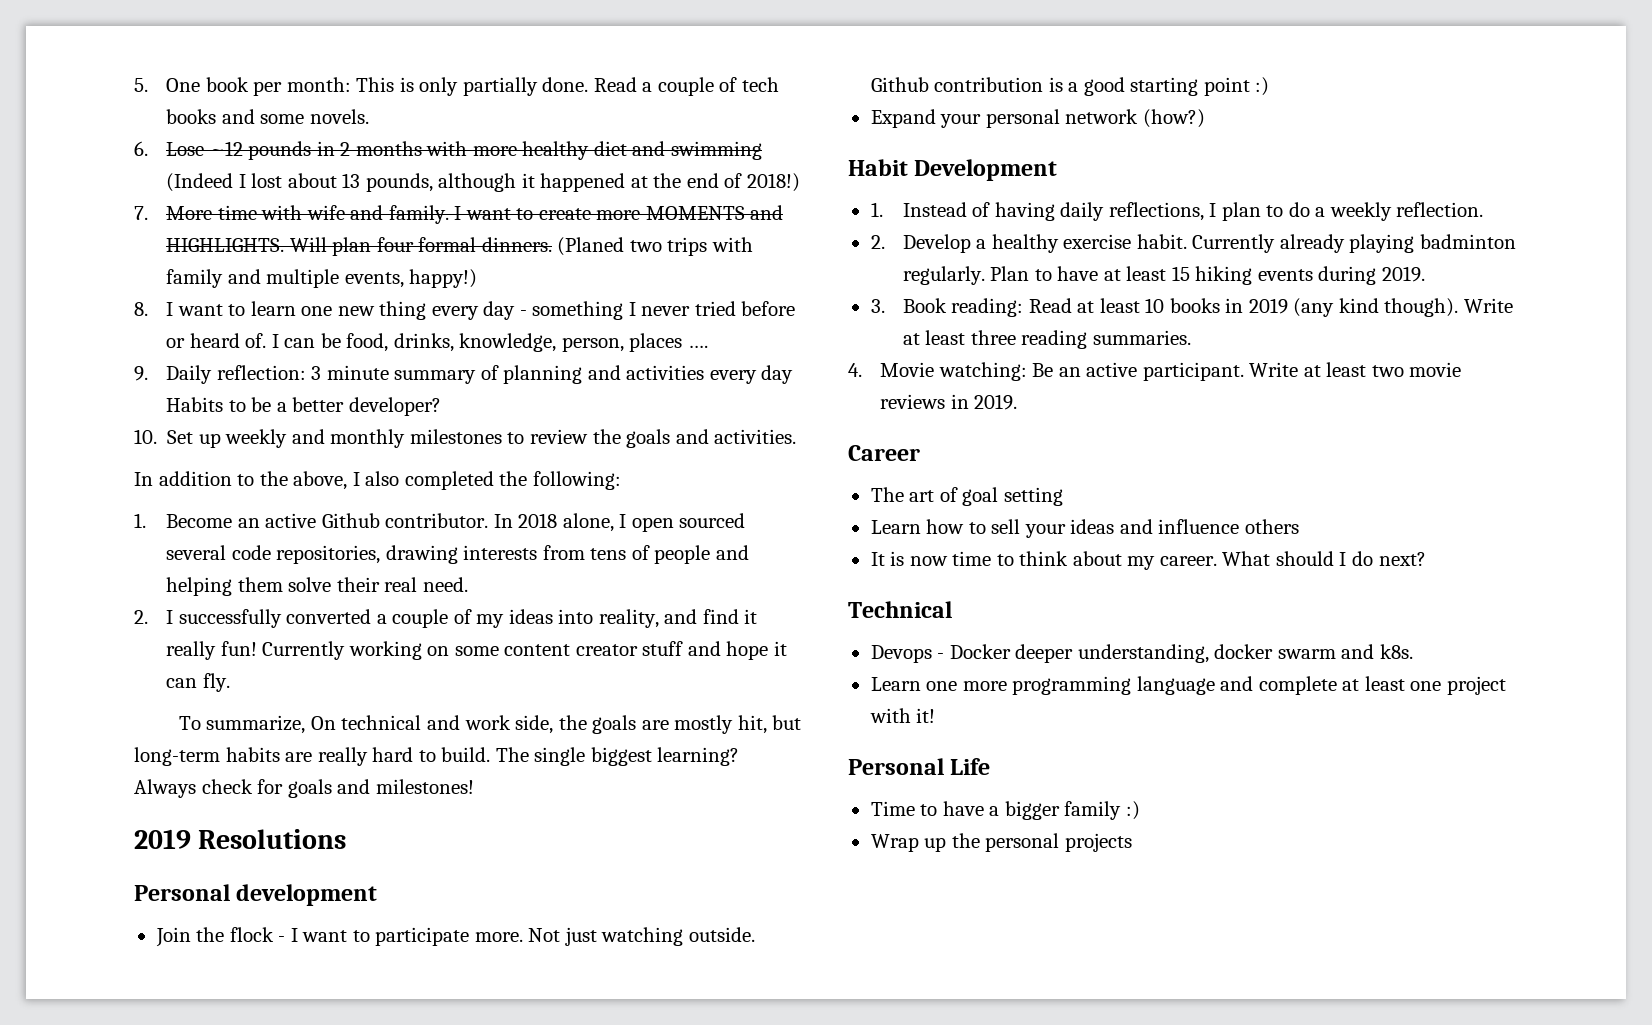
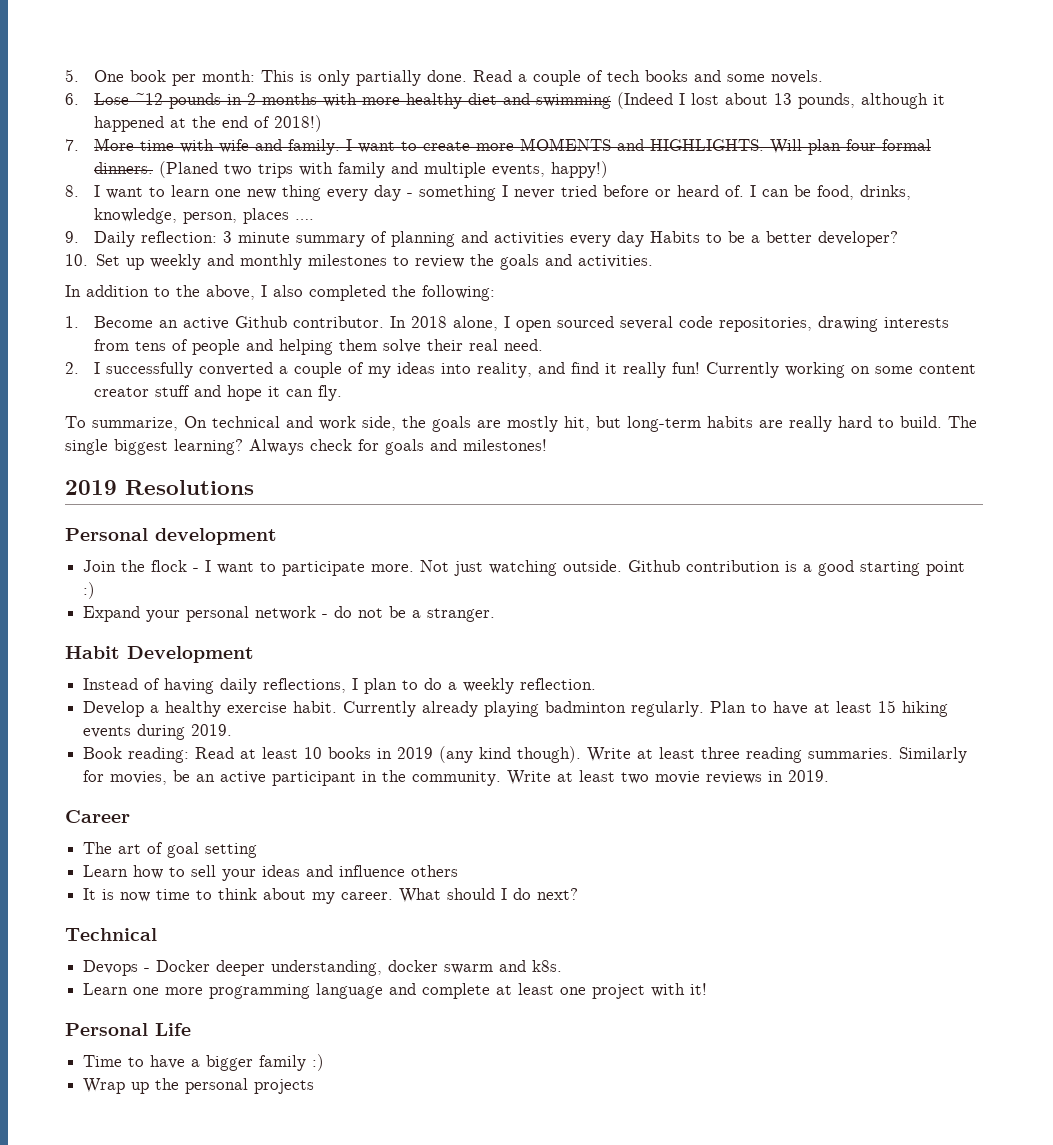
- Expand your personal network (how?)
+ Expand your personal network - do not be a stranger.
- 1. Instead of having daily reflections, I plan to do a weekly reflection.
+ Instead of having daily reflections, I plan to do a weekly reflection.
- 2. Develop a healthy exercise habit.
+ Develop a healthy exercise habit.
- 3. Book reading: Read at least 10 books in 2019 (any kind though).
+ Book reading: Read at least 10 books in 2019 (any kind though).
- Write at least three reading summaries.
- 4. Movie watching: Be an active participant.
+ Write at least three reading summaries. Similarly for movies, be an active participant in the community.

